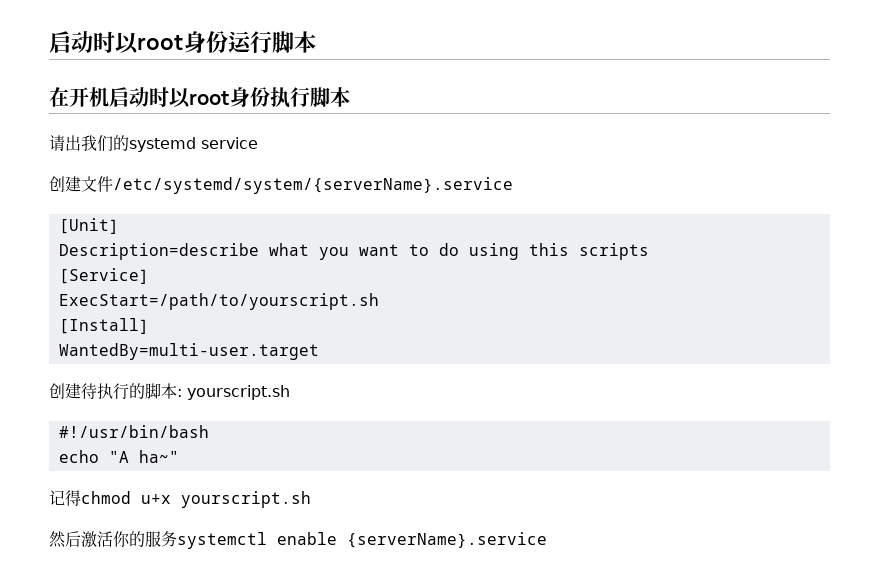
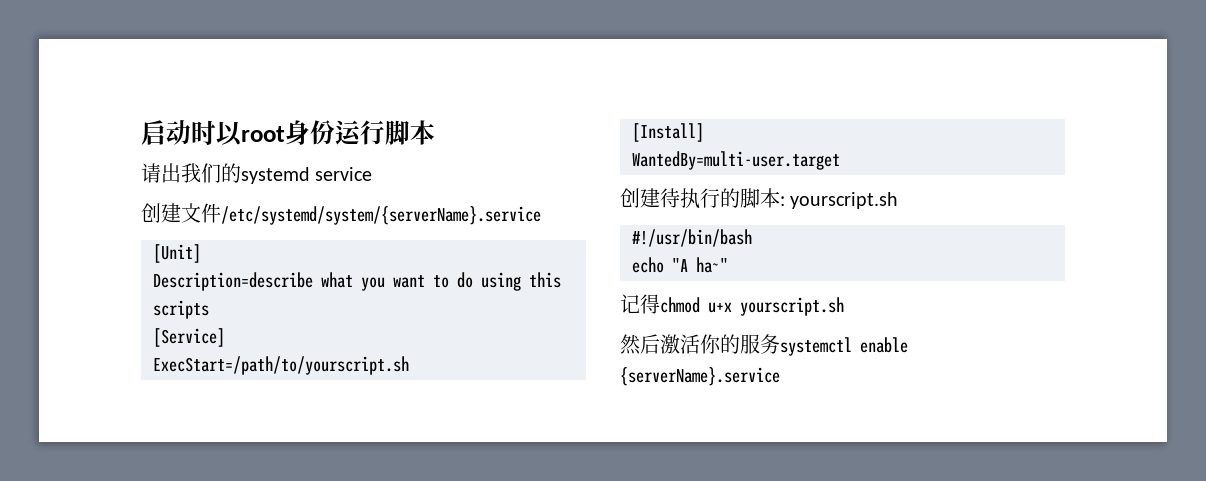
- 在开机启动时以root身份执行脚本

